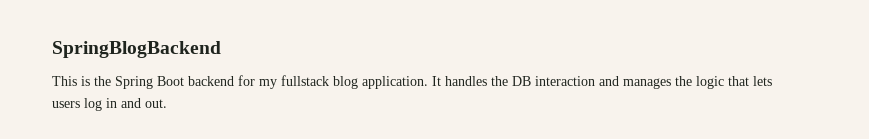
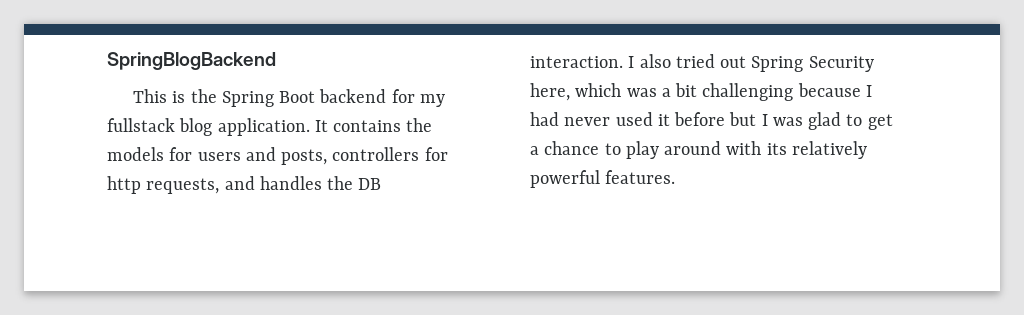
- It handles the DB interaction and manages the logic that lets users log in and out.
+ It contains the models for users and posts, controllers for http requests, and handles the DB interaction. I also tried out Spring Security here, which was a bit challenging because I had never used it before but I was glad to get a chance to play around with its relatively powerful features.

